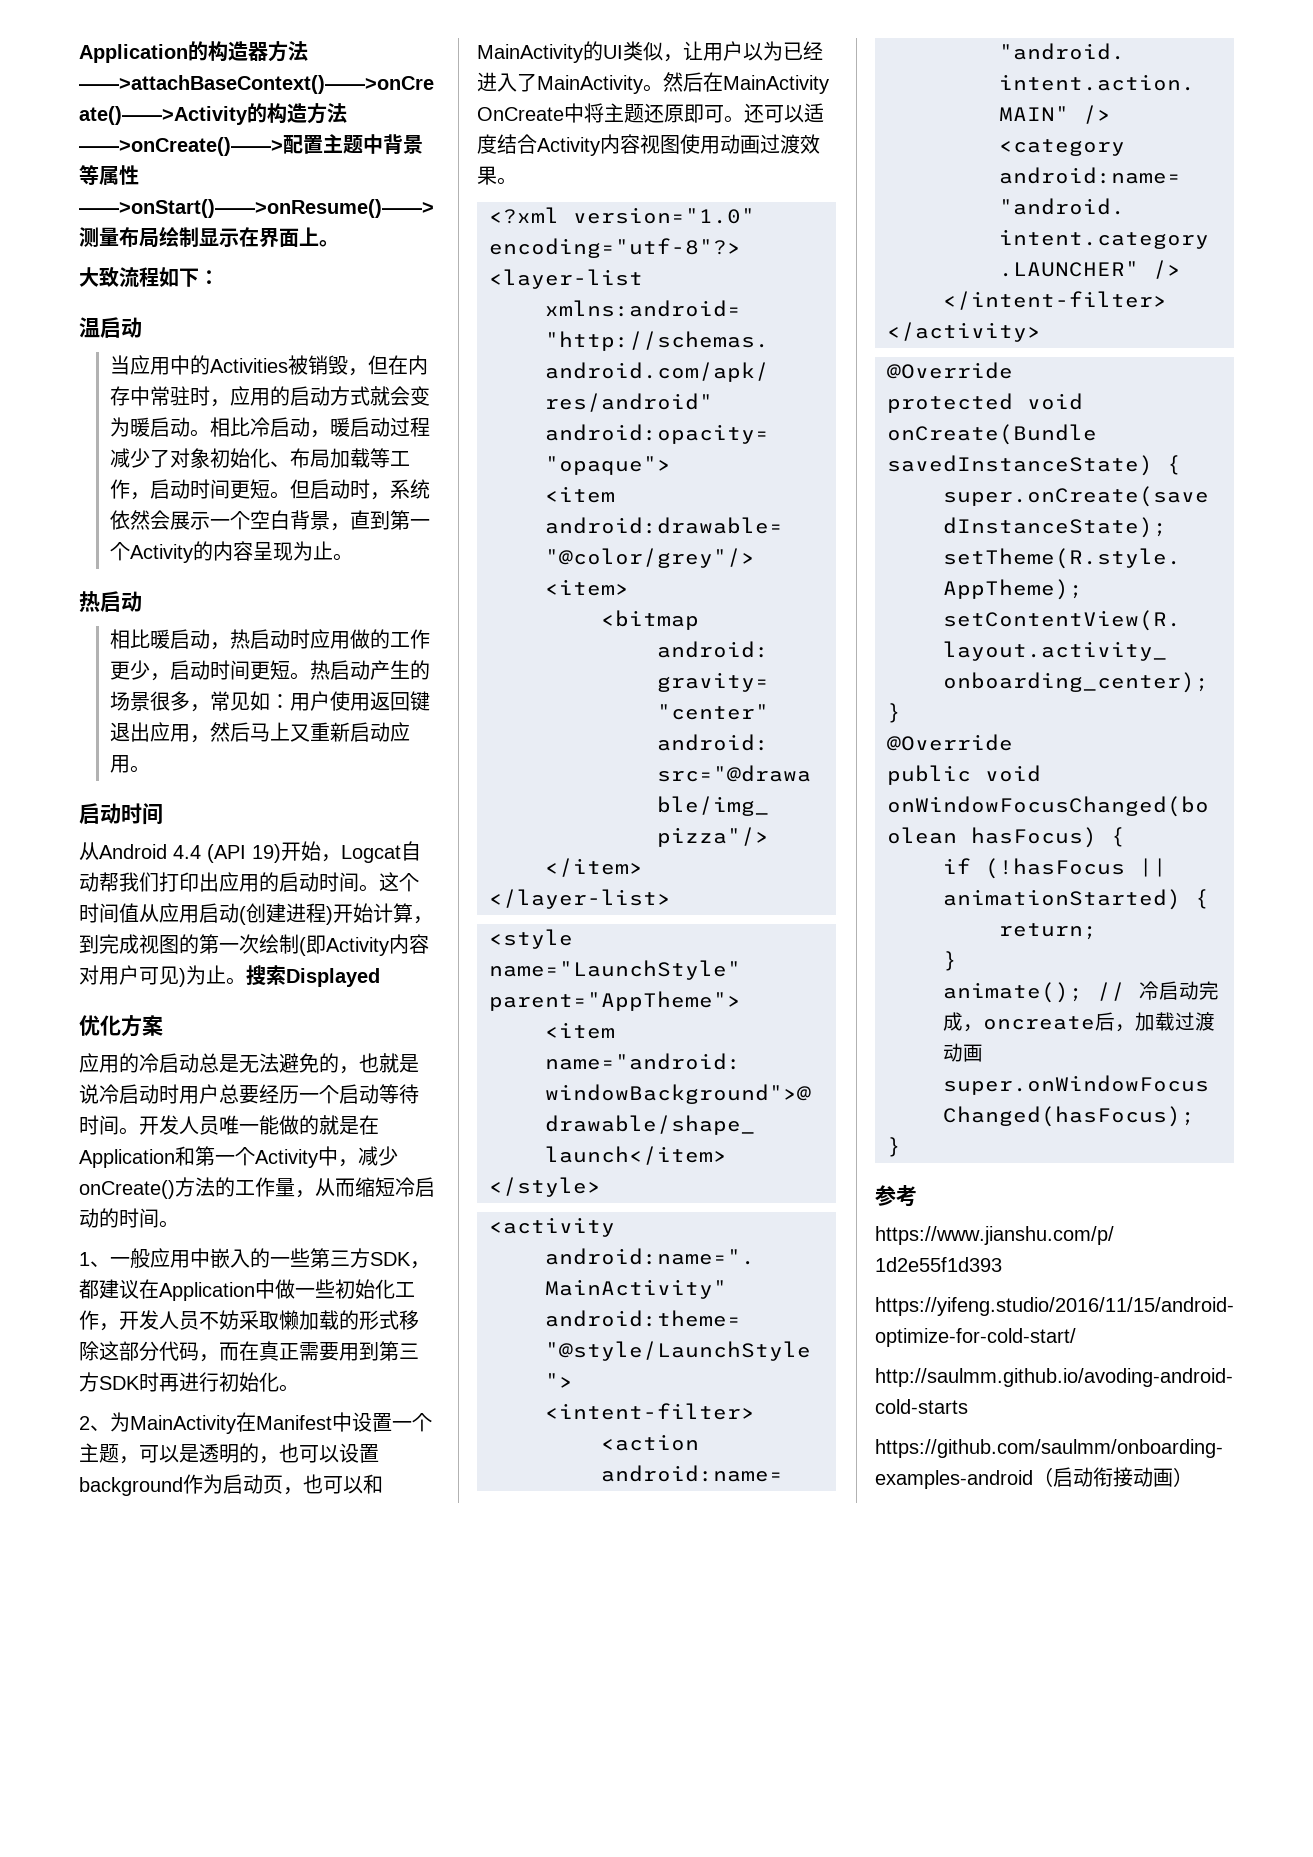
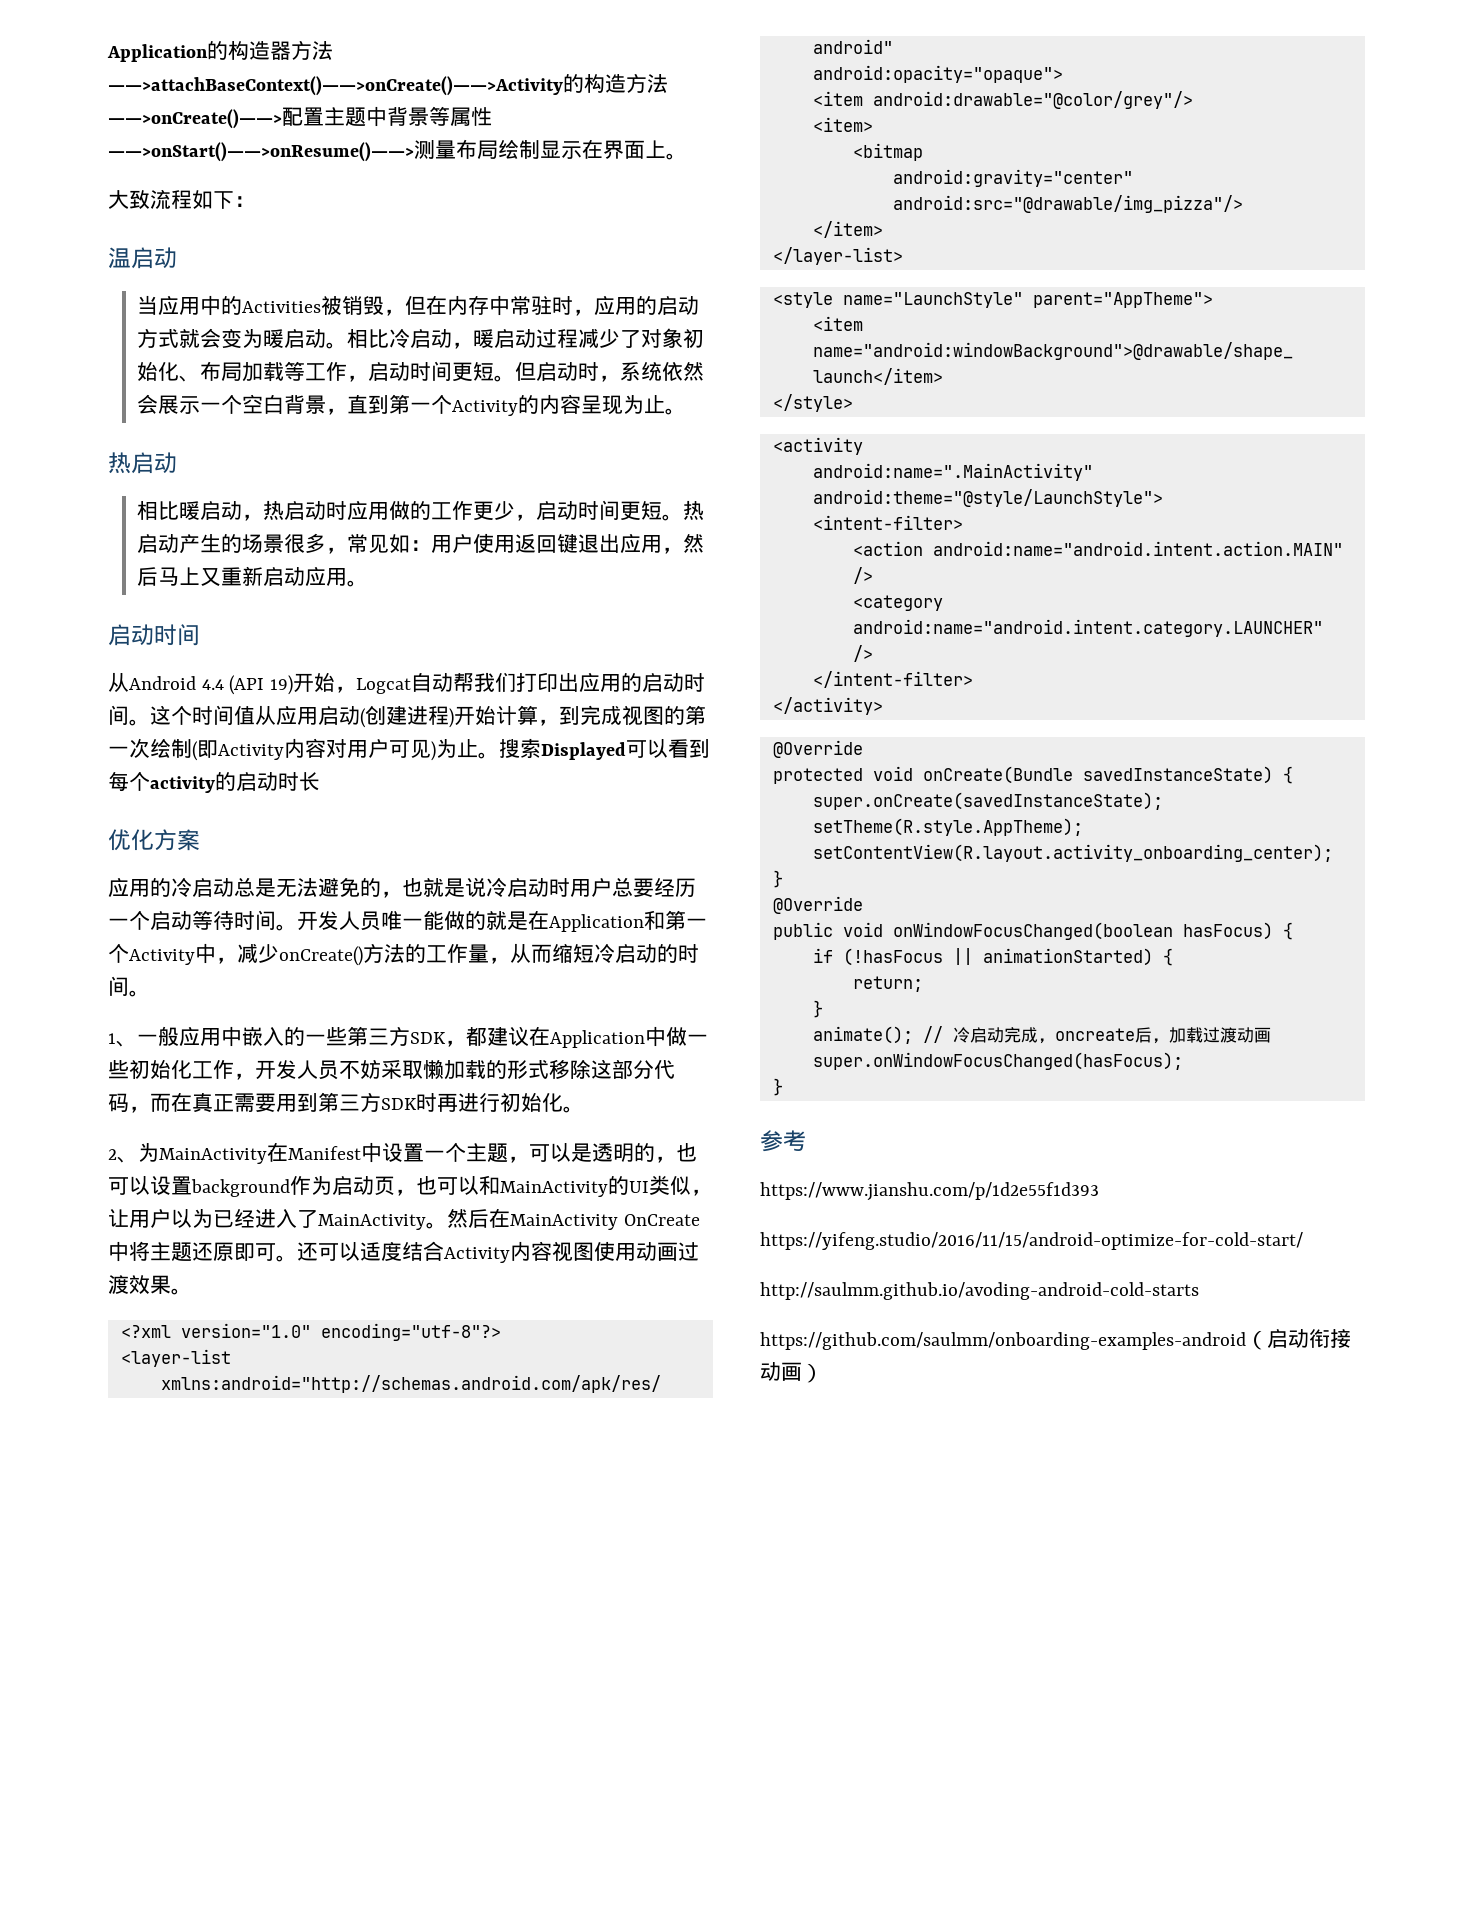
- 搜索Displayed
+ 搜索Displayed可以看到每个activity的启动时长

